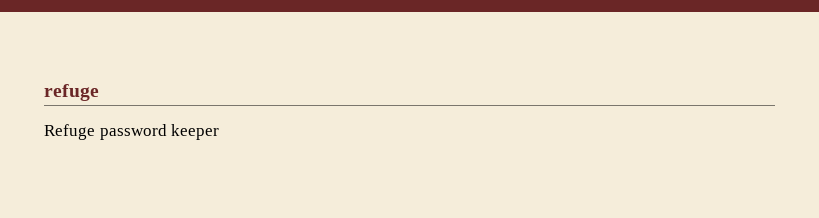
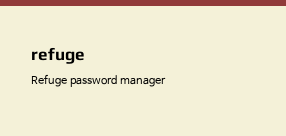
- Refuge password keeper
+ Refuge password manager

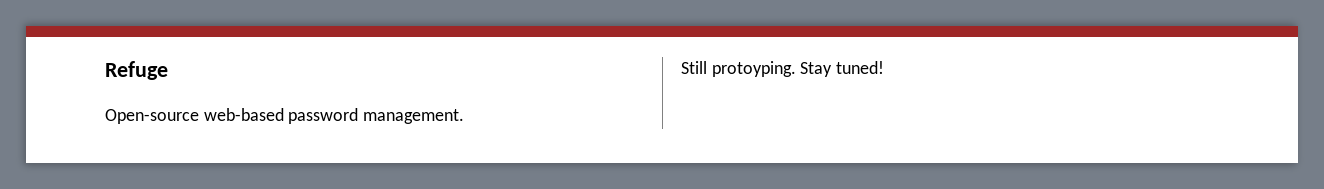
- refuge
- Refuge password manager
+ Refuge
+ Open-source web-based password management.
+ Still protoyping. Stay tuned!

